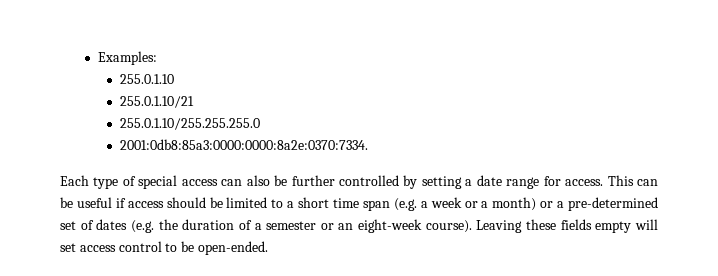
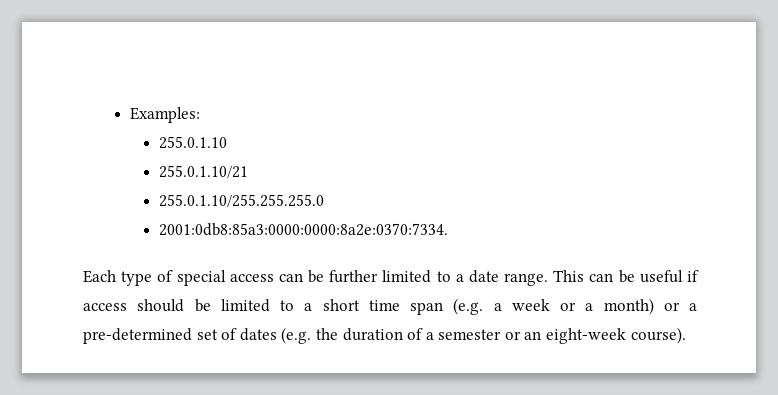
- Each type of special access can also be further controlled by setting a date range for access.
+ Each type of special access can be further limited to a date range.
- Leaving these fields empty will set access control to be open-ended.

